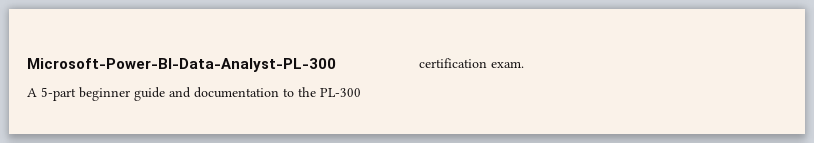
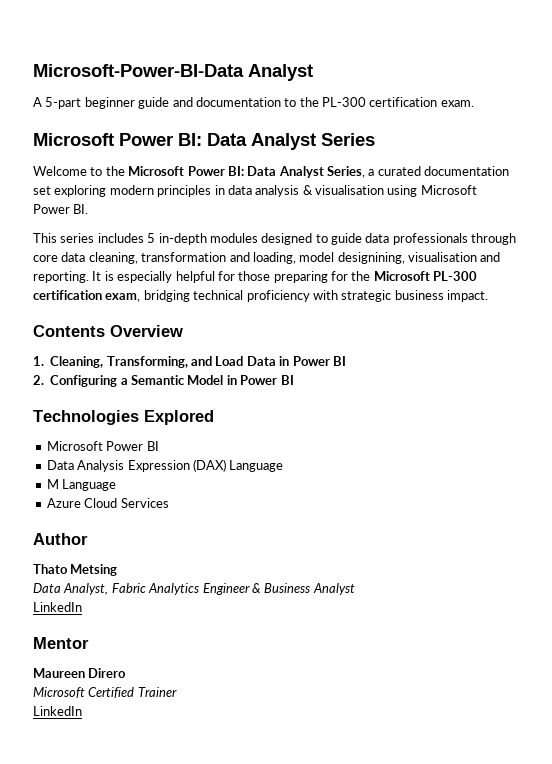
- Microsoft-Power-BI-Data-Analyst-PL-300
+ Microsoft-Power-BI-Data Analyst
+ Microsoft Power BI: Data Analyst Series
+ Welcome to the Microsoft Power BI: Data Analyst Series, a curated documentation set exploring modern principles in data analysis & visualisation using Microsoft Power BI.
+ This series includes 5 in-depth modules designed to guide data professionals through core data cleaning, transformation and loading, model designining, visualisation and reporting. It is especially helpful for those preparing for the Microsoft PL-300 certification exam, bridging technical proficiency with strategic business impact.
+ Contents Overview
+ 1. Cleaning, Transforming, and Load Data in Power BI
+ 2. Configuring a Semantic Model in Power BI
+ Technologies Explored
+ Microsoft Power BI
+ Data Analysis Expression (DAX) Language
+ M Language
+ Azure Cloud Services
+ Author
+ Thato Metsing
+ Data Analyst, Fabric Analytics Engineer & Business Analyst
+ LinkedIn
+ Mentor
+ Maureen Direro
+ Microsoft Certified Trainer
+ LinkedIn

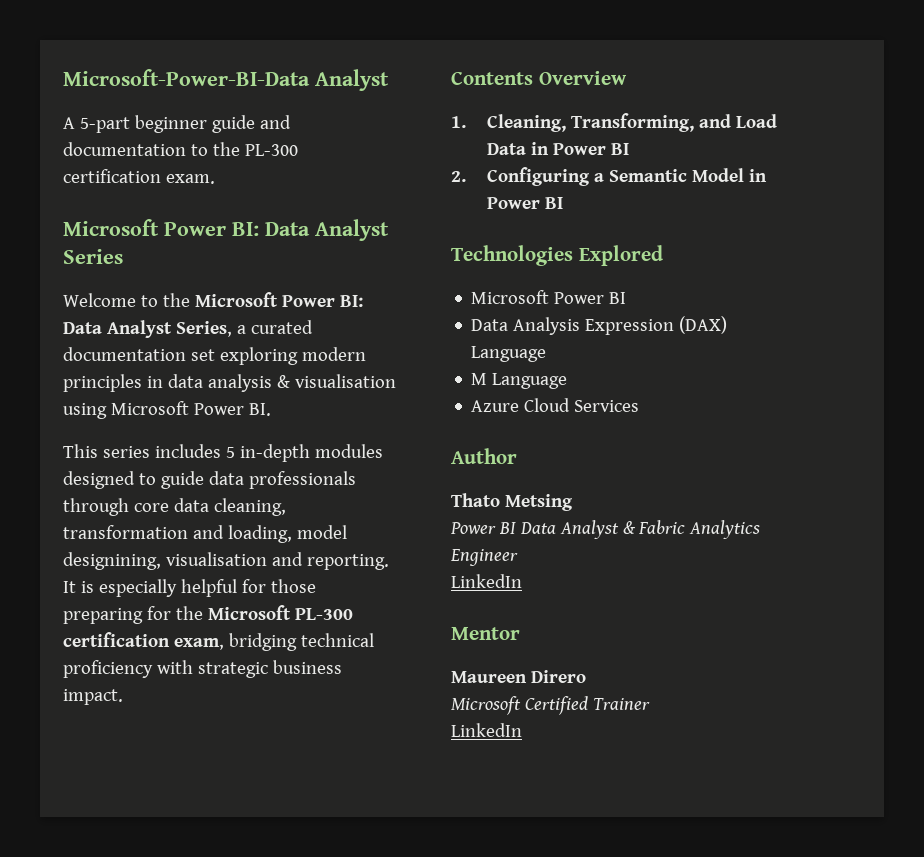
- Data Analyst, Fabric Analytics Engineer & Business Analyst
+ Power BI Data Analyst & Fabric Analytics Engineer

